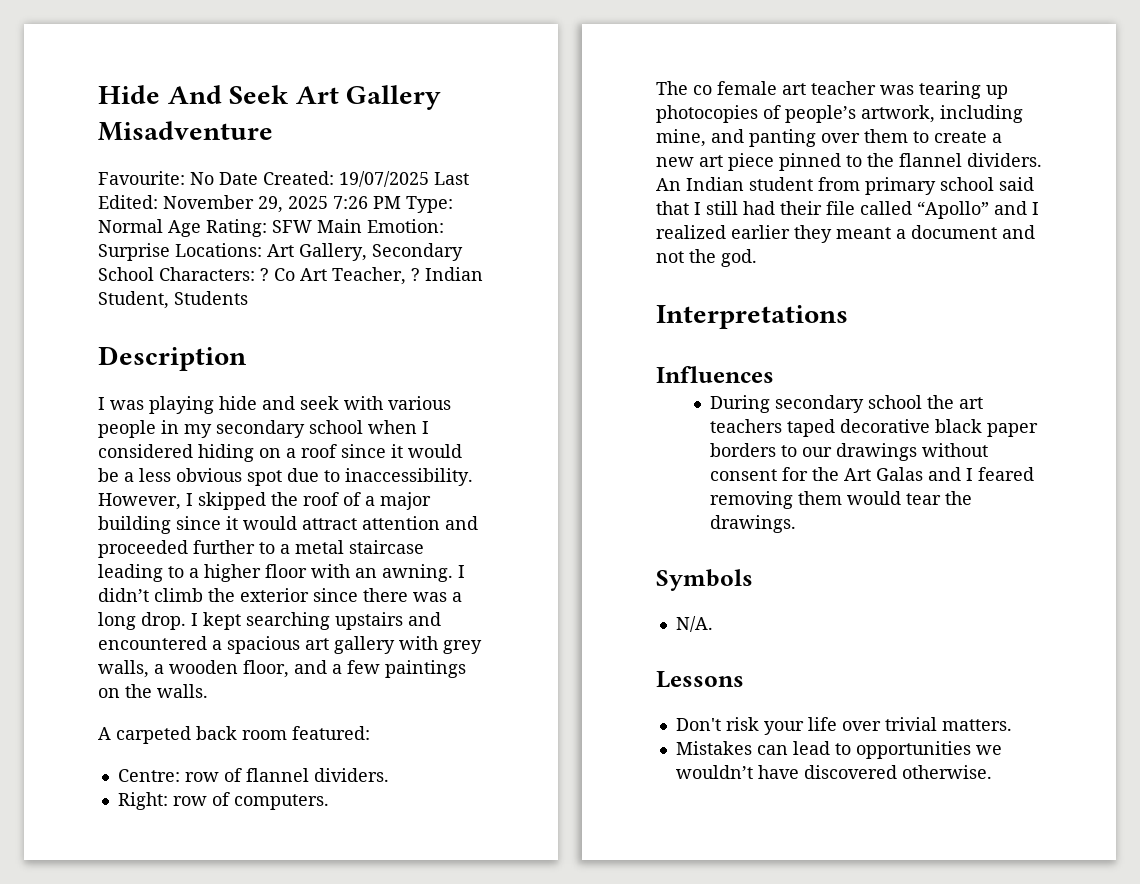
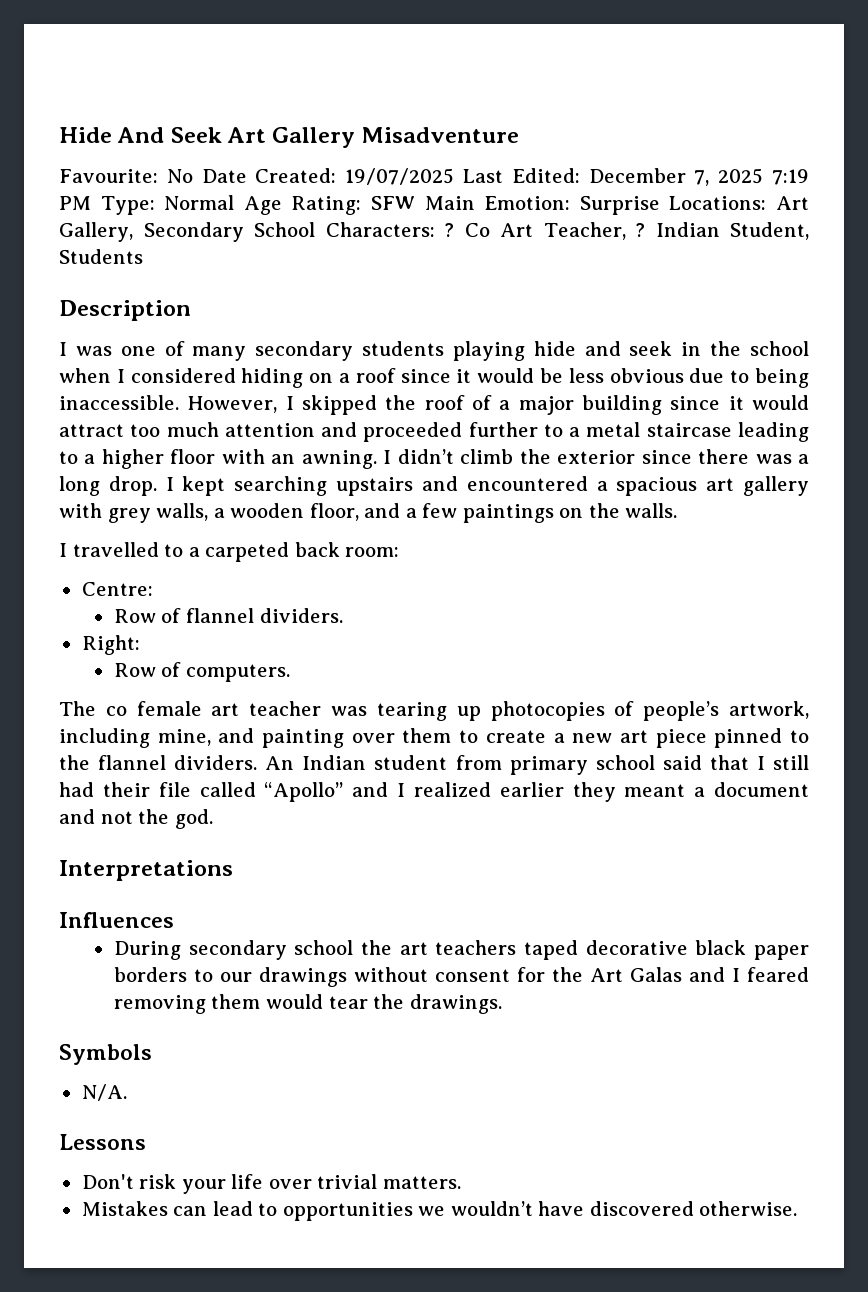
- Favourite: No Date Created: 19/07/2025 Last Edited: November 29, 2025 7:26 PM Type: Normal Age Rating: SFW Main Emotion: Surprise Locations: Art Gallery, Secondary School Characters: ?
+ Favourite: No Date Created: 19/07/2025 Last Edited: December 7, 2025 7:19 PM Type: Normal Age Rating: SFW Main Emotion: Surprise Locations: Art Gallery, Secondary School Characters: ?
- I was playing hide and seek with various people in my secondary school when I considered hiding on a roof since it would be a less obvious spot due to inaccessibility.
+ I was one of many secondary students playing hide and seek in the school when I considered hiding on a roof since it would be less obvious due to being inaccessible.
- However, I skipped the roof of a major building since it would attract attention and proceeded further to a metal staircase leading to a higher floor with an awning.
+ However, I skipped the roof of a major building since it would attract too much attention and proceeded further to a metal staircase leading to a higher floor with an awning.
- A carpeted back room featured:
+ I travelled to a carpeted back room:
- Centre: row of flannel dividers.
+ Centre:
+ Row of flannel dividers.
- Right: row of computers.
+ Right:
+ Row of computers.
- The co female art teacher was tearing up photocopies of people’s artwork, including mine, and panting over them to create a new art piece pinned to the flannel dividers.
+ The co female art teacher was tearing up photocopies of people’s artwork, including mine, and painting over them to create a new art piece pinned to the flannel dividers.

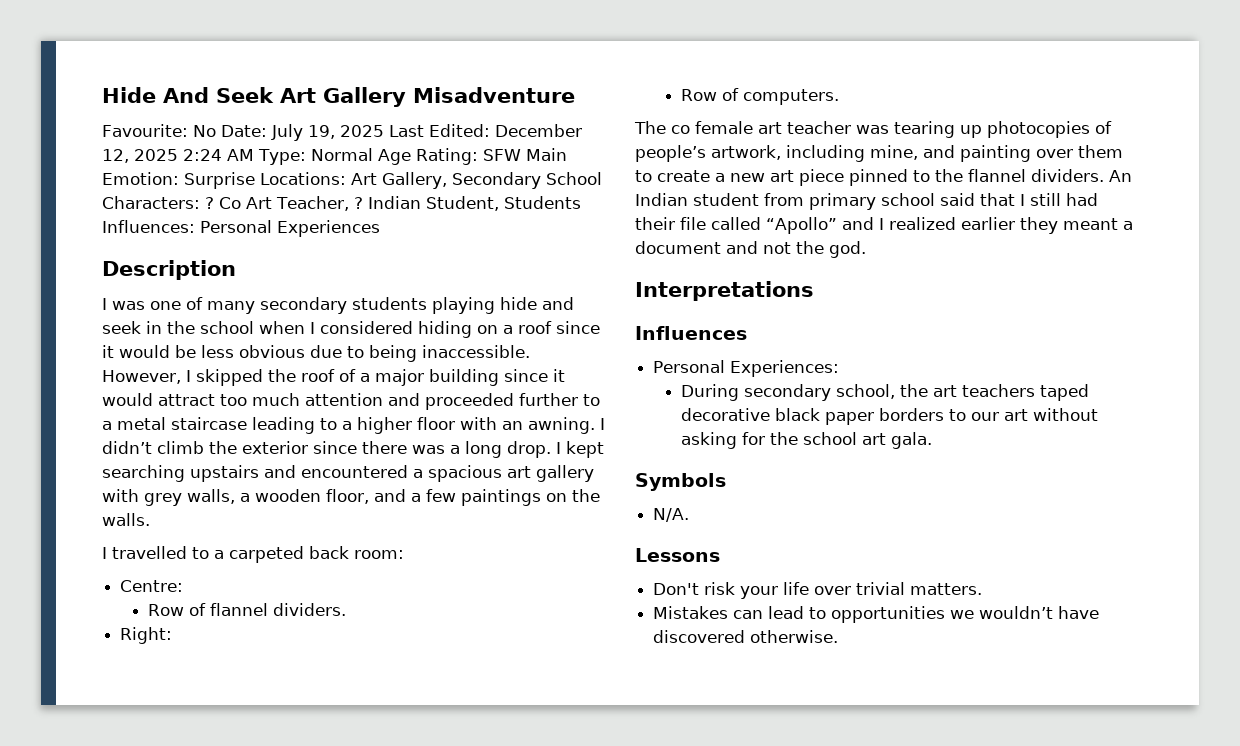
- Favourite: No Date Created: 19/07/2025 Last Edited: December 7, 2025 7:19 PM Type: Normal Age Rating: SFW Main Emotion: Surprise Locations: Art Gallery, Secondary School Characters: ?
+ Favourite: No Date: July 19, 2025 Last Edited: December 12, 2025 2:24 AM Type: Normal Age Rating: SFW Main Emotion: Surprise Locations: Art Gallery, Secondary School Characters: ?
- Indian Student, Students
+ Indian Student, Students Influences: Personal Experiences
+ Personal Experiences:
- During secondary school the art teachers taped decorative black paper borders to our drawings without consent for the Art Galas and I feared removing them would tear the drawings.
+ During secondary school, the art teachers taped decorative black paper borders to our art without asking for the school art gala.

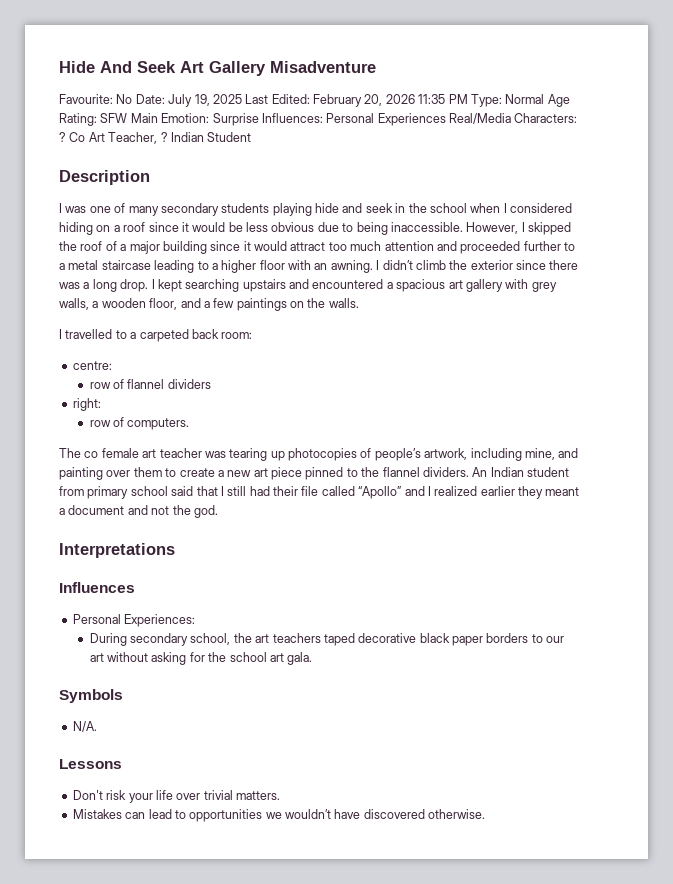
- Favourite: No Date: July 19, 2025 Last Edited: December 12, 2025 2:24 AM Type: Normal Age Rating: SFW Main Emotion: Surprise Locations: Art Gallery, Secondary School Characters: ?
+ Favourite: No Date: July 19, 2025 Last Edited: February 20, 2026 11:35 PM Type: Normal Age Rating: SFW Main Emotion: Surprise Influences: Personal Experiences Real/Media Characters: ?
- Indian Student, Students Influences: Personal Experiences
+ Indian Student
- Centre:
- Row of flannel dividers.
- Right:
- Row of computers.
+ centre:
+ row of flannel dividers
+ right:
+ row of computers.

